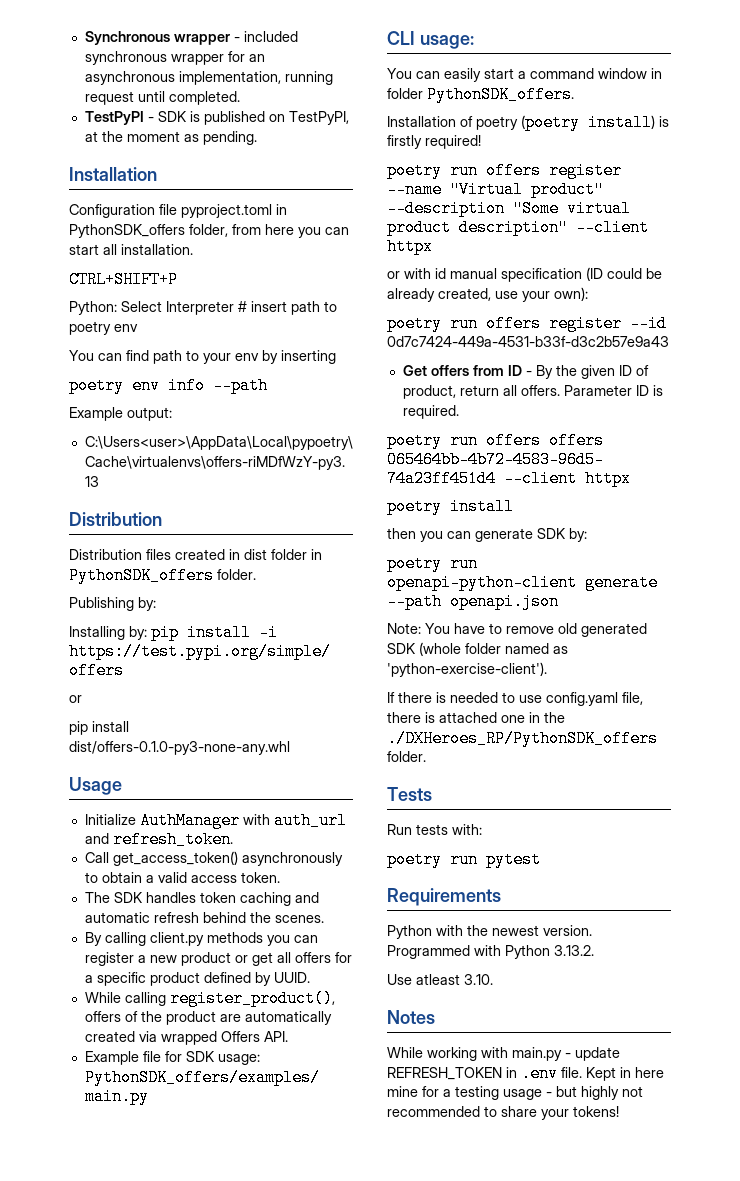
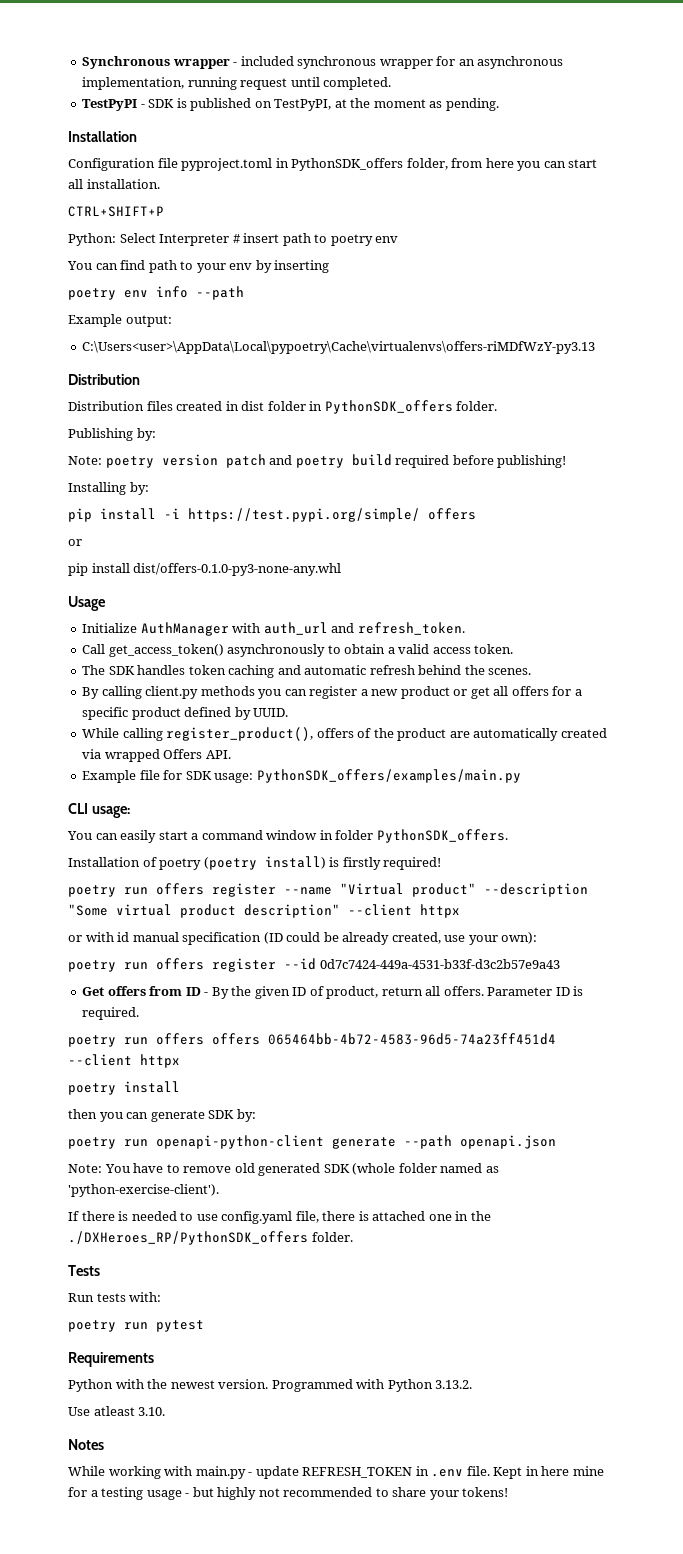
+ Note: poetry version patch and poetry build required before publishing!
- Installing by: pip install -i https://test.pypi.org/simple/ offers
+ Installing by:
+ pip install -i https://test.pypi.org/simple/ offers

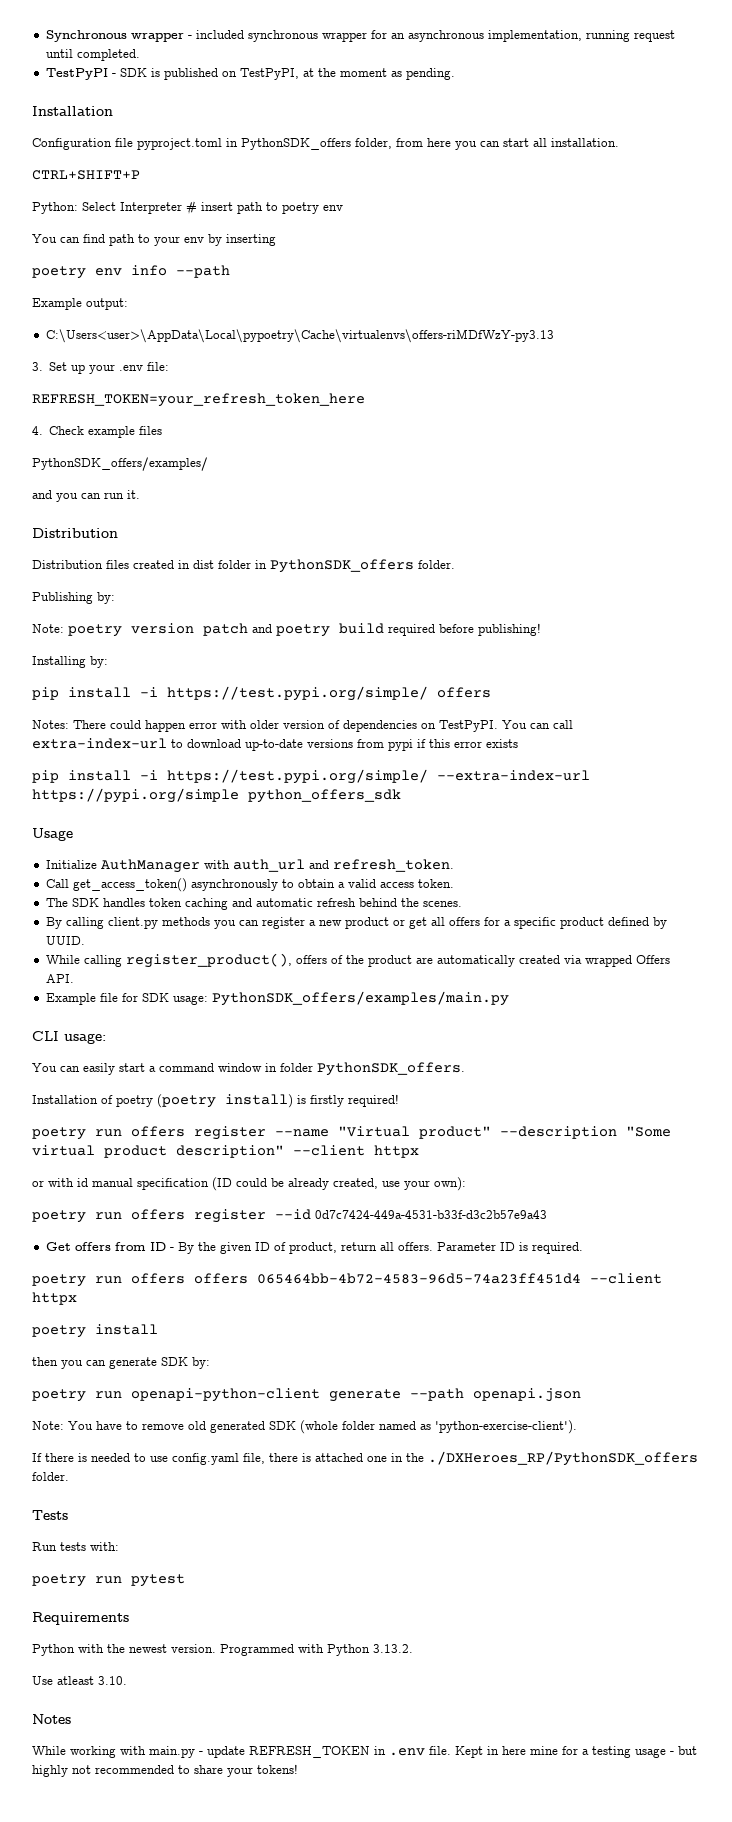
+ 3. Set up your .env file:
+ REFRESH_TOKEN=your_refresh_token_here
+ 4. Check example files
+ PythonSDK_offers/examples/
+ and you can run it.
  pip install -i https://test.pypi.org/simple/ offers
- or
- pip install dist/offers-0.1.0-py3-none-any.whl
+ Notes: There could happen error with older version of dependencies on TestPyPI. You can call extra-index-url to download up-to-date versions from pypi if this error exists
+ pip install -i https://test.pypi.org/simple/ --extra-index-url https://pypi.org/simple python_offers_sdk

